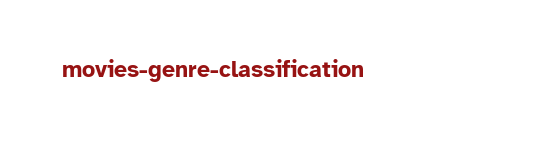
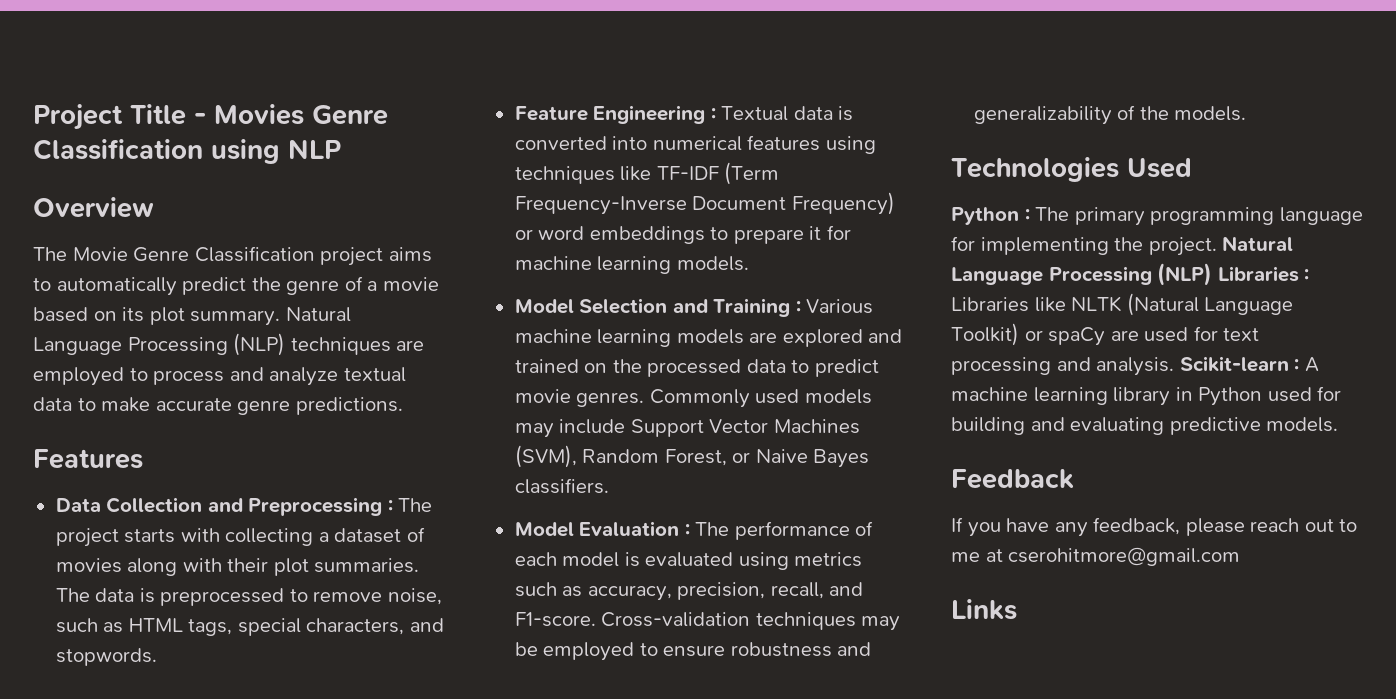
- movies-genre-classification
+ Project Title - Movies Genre Classification using NLP
+ Overview
+ The Movie Genre Classification project aims to automatically predict the genre of a movie based on its plot summary. Natural Language Processing (NLP) techniques are employed to process and analyze textual data to make accurate genre predictions.
+ Features
+ Data Collection and Preprocessing : The project starts with collecting a dataset of movies along with their plot summaries. The data is preprocessed to remove noise, such as HTML tags, special characters, and stopwords.
+ Feature Engineering : Textual data is converted into numerical features using techniques like TF-IDF (Term Frequency-Inverse Document Frequency) or word embeddings to prepare it for machine learning models.
+ Model Selection and Training : Various machine learning models are explored and trained on the processed data to predict movie genres. Commonly used models may include Support Vector Machines (SVM), Random Forest, or Naive Bayes classifiers.
+ Model Evaluation : The performance of each model is evaluated using metrics such as accuracy, precision, recall, and F1-score. Cross-validation techniques may be employed to ensure robustness and generalizability of the models.
+ Technologies Used
+ Python : The primary programming language for implementing the project. Natural Language Processing (NLP) Libraries : Libraries like NLTK (Natural Language Toolkit) or spaCy are used for text processing and analysis. Scikit-learn : A machine learning library in Python used for building and evaluating predictive models.
+ Feedback
+ If you have any feedback, please reach out to me at cserohitmore@gmail.com
+ Links

